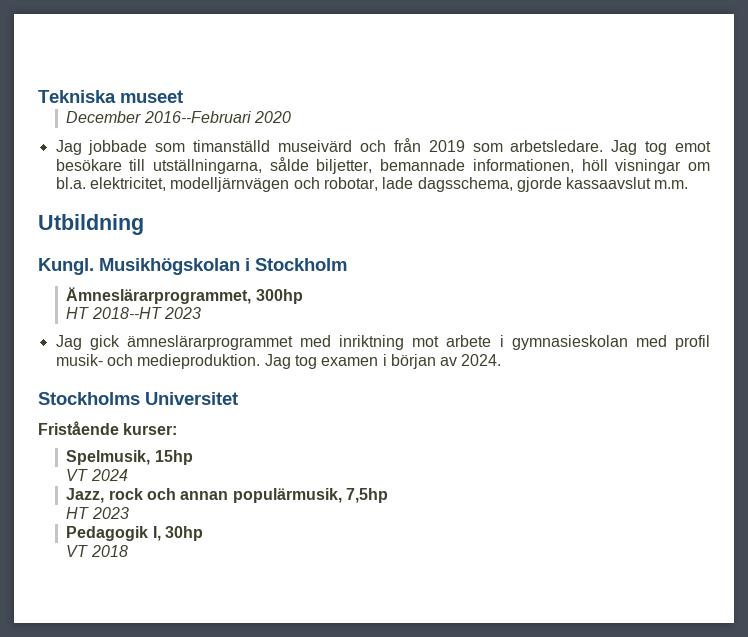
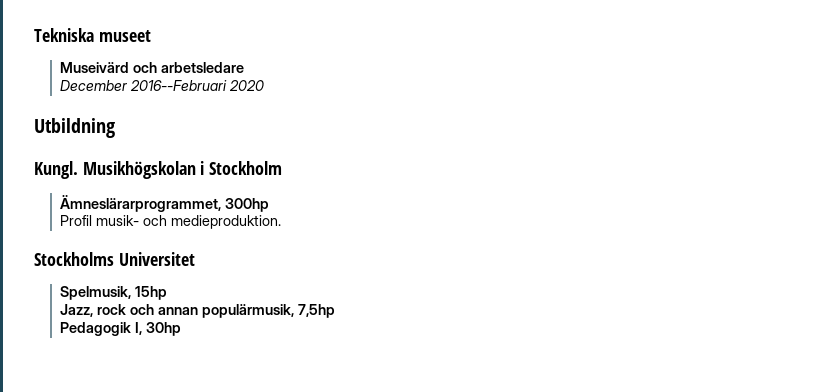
+ Museivärd och arbetsledare
- Jag jobbade som timanställd museivärd och från 2019 som arbetsledare. Jag tog emot besökare till utställningarna, sålde biljetter, bemannade informationen, höll visningar om bl.a. elektricitet, modelljärnvägen och robotar, lade dagsschema, gjorde kassaavslut m.m.
- HT 2018--HT 2023
- Jag gick ämneslärarprogrammet med inriktning mot arbete i gymnasieskolan med profil musik- och medieproduktion. Jag tog examen i början av 2024.
+ Profil musik- och medieproduktion.
- Fristående kurser:
- VT 2024
- HT 2023
- VT 2018

